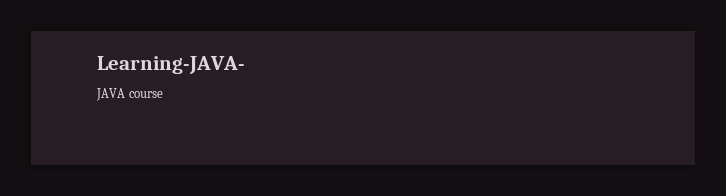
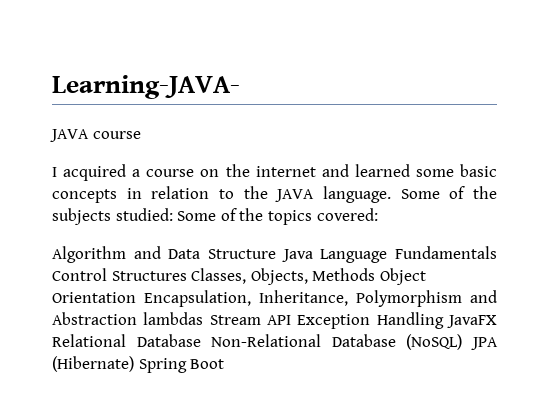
+ I acquired a course on the internet and learned some basic concepts in relation to the JAVA language. Some of the subjects studied: Some of the topics covered:
+ Algorithm and Data Structure Java Language Fundamentals Control Structures Classes, Objects, Methods Object Orientation Encapsulation, Inheritance, Polymorphism and Abstraction lambdas Stream API Exception Handling JavaFX Relational Database Non-Relational Database (NoSQL) JPA (Hibernate) Spring Boot

